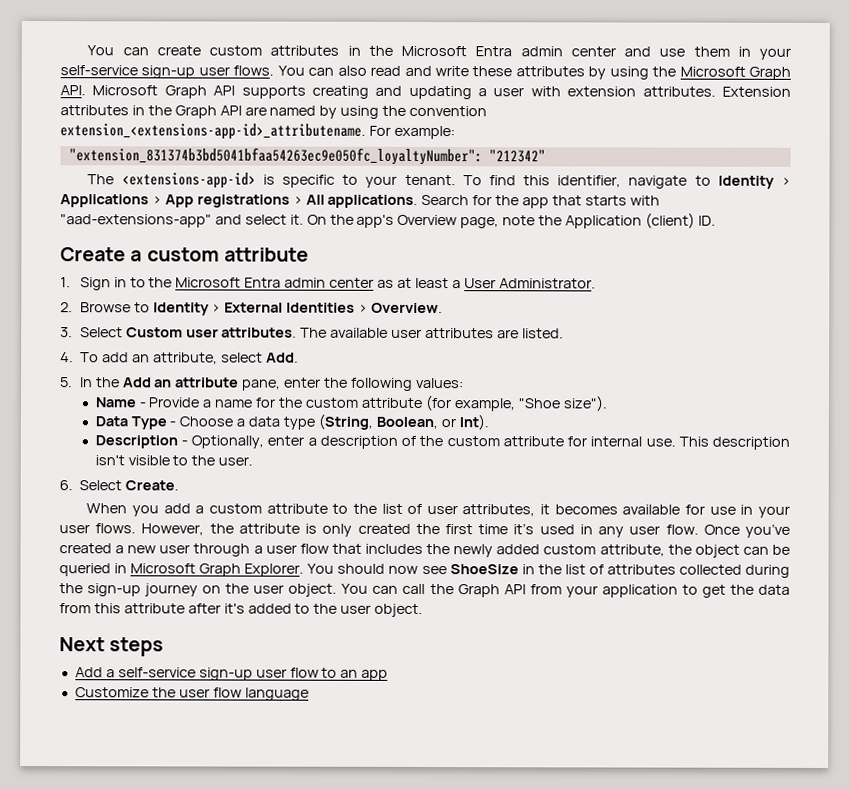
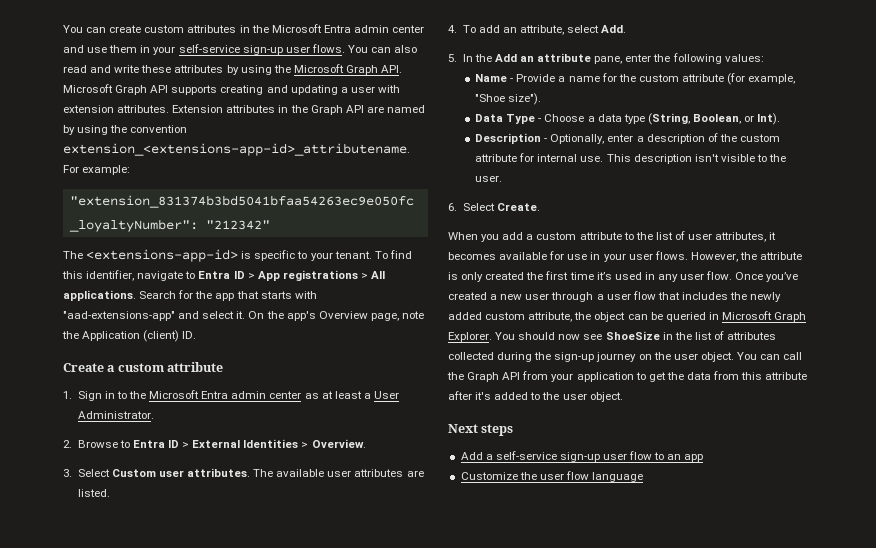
- To find this identifier, navigate to Identity > Applications > App registrations > All applications.
+ To find this identifier, navigate to Entra ID > App registrations > All applications.
- 2. Browse to Identity > External Identities > Overview.
+ 2. Browse to Entra ID > External Identities > Overview.

